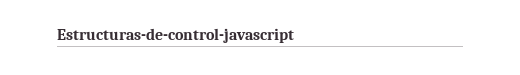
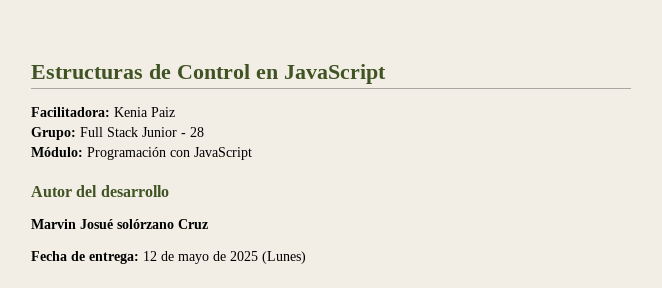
- Estructuras-de-control-javascript
+ Estructuras de Control en JavaScript
+ Facilitadora: Kenia Paiz
+ Grupo: Full Stack Junior - 28
+ Módulo: Programación con JavaScript
+ Autor del desarrollo
+ Marvin Josué solórzano Cruz
+ Fecha de entrega: 12 de mayo de 2025 (Lunes)

